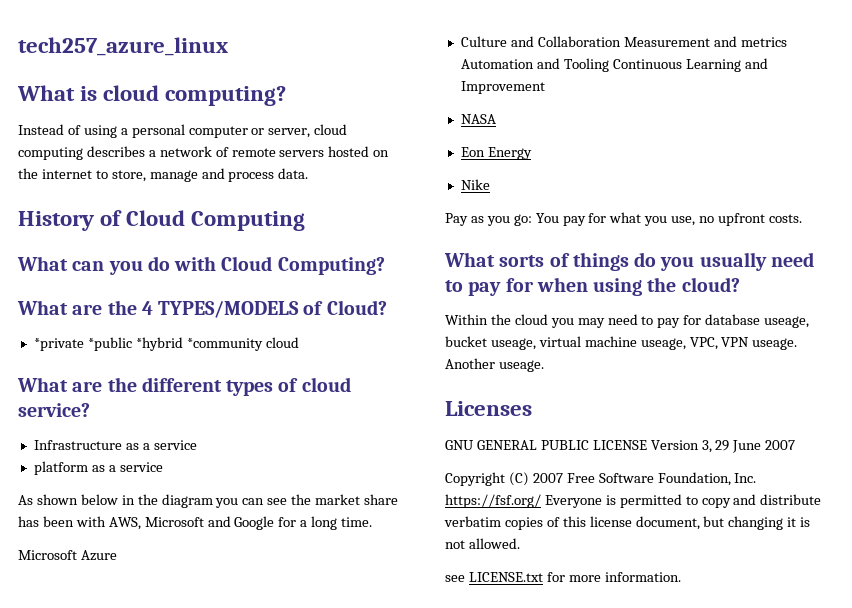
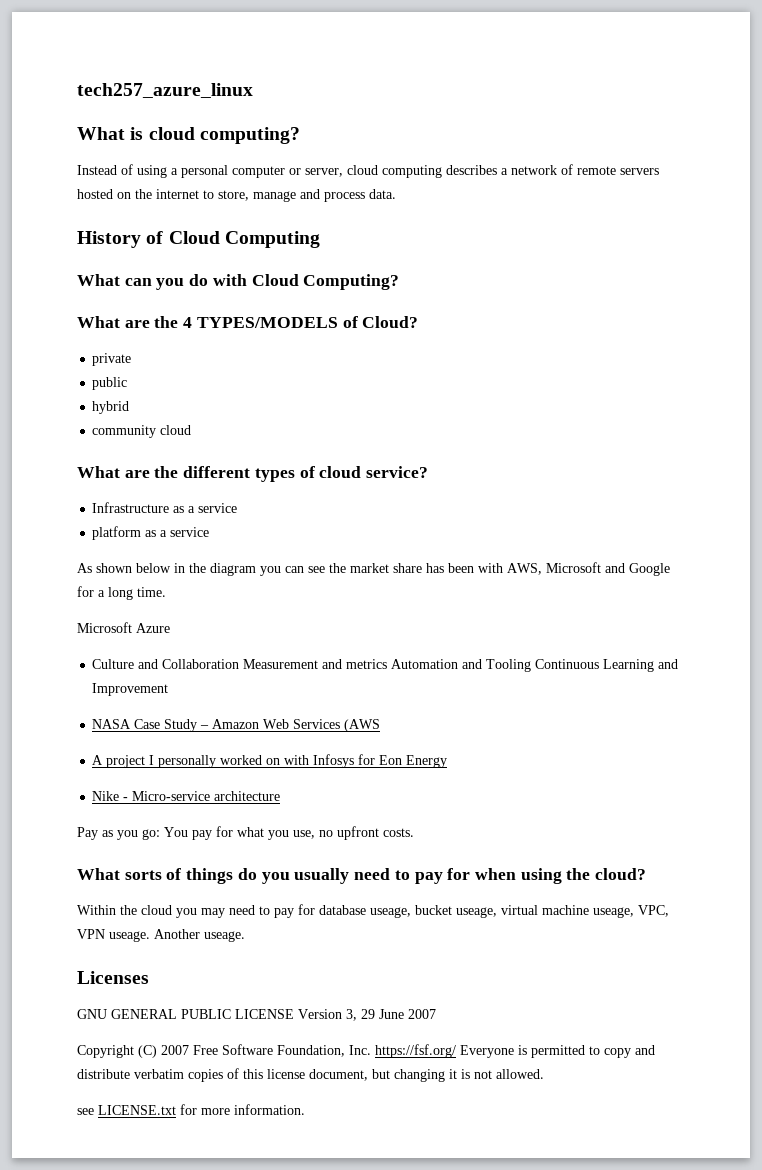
- *private *public *hybrid *community cloud
+ private
+ public
+ hybrid
+ community cloud
- NASA
- Eon Energy
+ NASA Case Study – Amazon Web Services (AWS
+ A project I personally worked on with Infosys for Eon Energy
- Nike
+ Nike - Micro-service architecture

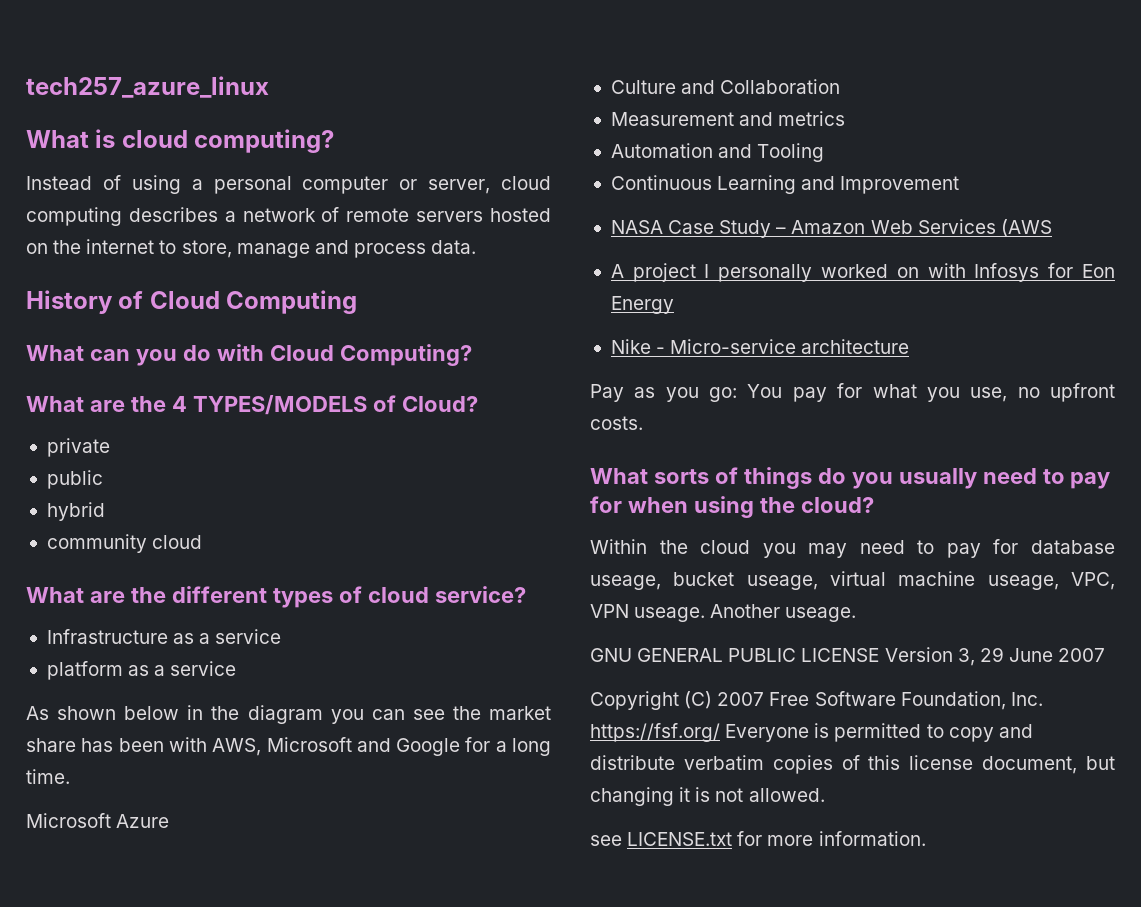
- Culture and Collaboration Measurement and metrics Automation and Tooling Continuous Learning and Improvement
+ Culture and Collaboration
+ Measurement and metrics
+ Automation and Tooling
+ Continuous Learning and Improvement
- Licenses

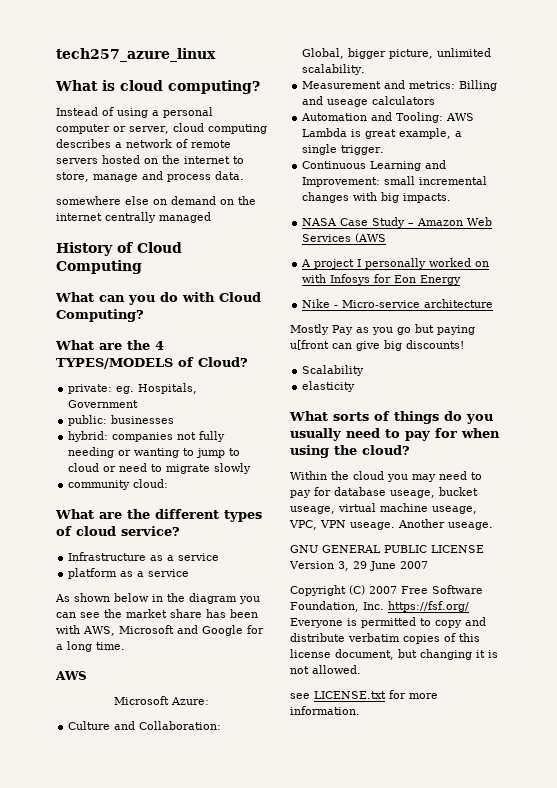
+ somewhere else on demand on the internet centrally managed
- private
- public
- hybrid
+ private: eg. Hospitals, Government
+ public: businesses
+ hybrid: companies not fully needing or wanting to jump to cloud or need to migrate slowly
- community cloud
+ community cloud:
  As shown below in the diagram you can see the market share has been with AWS, Microsoft and Google for a long time.
- Microsoft Azure
+ AWS
+ Microsoft Azure:
- Culture and Collaboration
- Measurement and metrics
- Automation and Tooling
- Continuous Learning and Improvement
+ Culture and Collaboration: Global, bigger picture, unlimited scalability.
+ Measurement and metrics: Billing and useage calculators
+ Automation and Tooling: AWS Lambda is great example, a single trigger.
+ Continuous Learning and Improvement: small incremental changes with big impacts.
- Pay as you go: You pay for what you use, no upfront costs.
+ Mostly Pay as you go but paying u[front can give big discounts!
+ Scalability
+ elasticity

